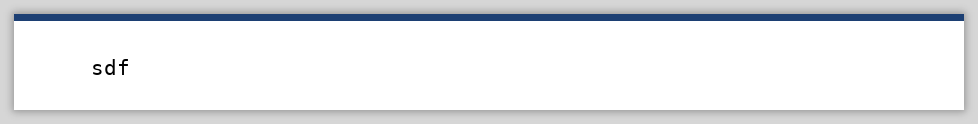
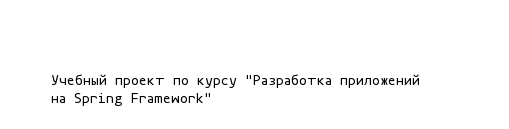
- sdf
+ Учебный проект по курсу "Разработка приложений на Spring Framework"

